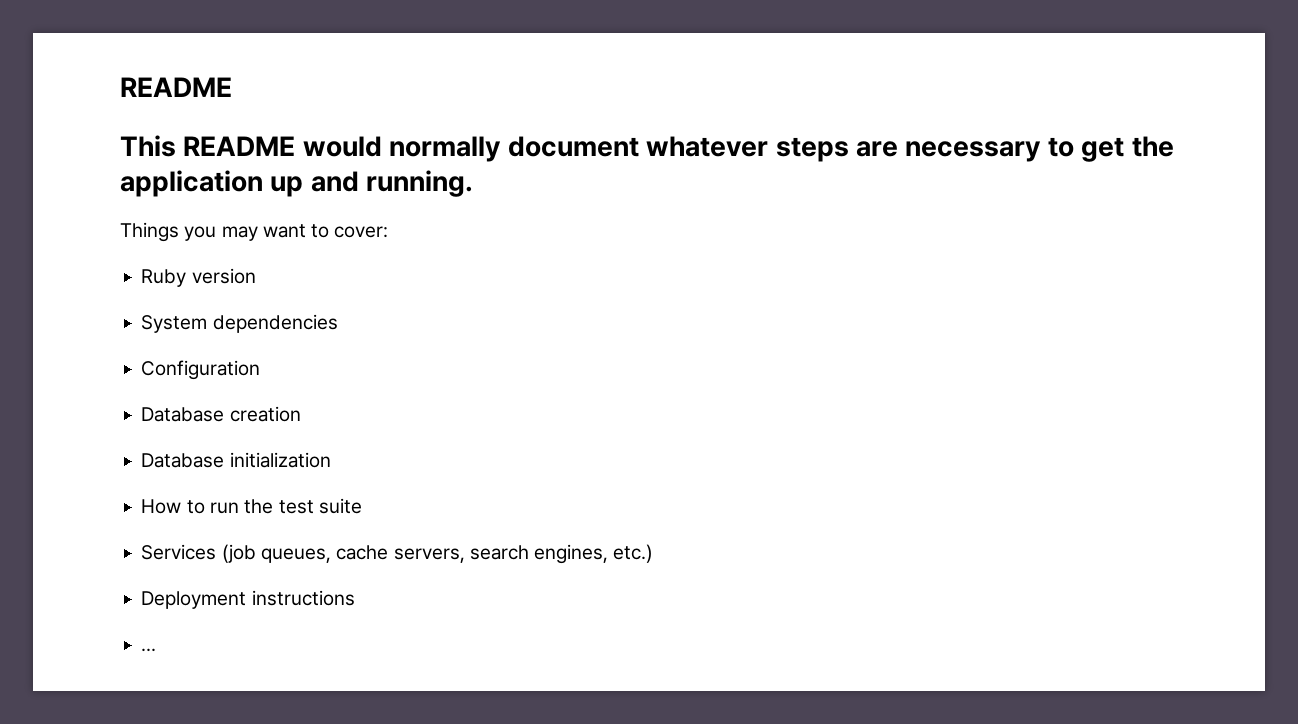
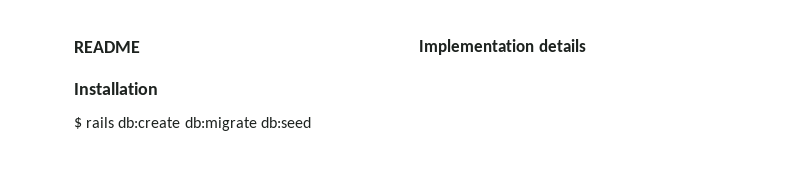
- This README would normally document whatever steps are necessary to get the application up and running.
- Things you may want to cover:
- Ruby version
- System dependencies
- Configuration
- Database creation
- Database initialization
- How to run the test suite
- Services (job queues, cache servers, search engines, etc.)
- Deployment instructions
- ...
+ Installation
+ $ rails db:create db:migrate db:seed
+ Implementation details

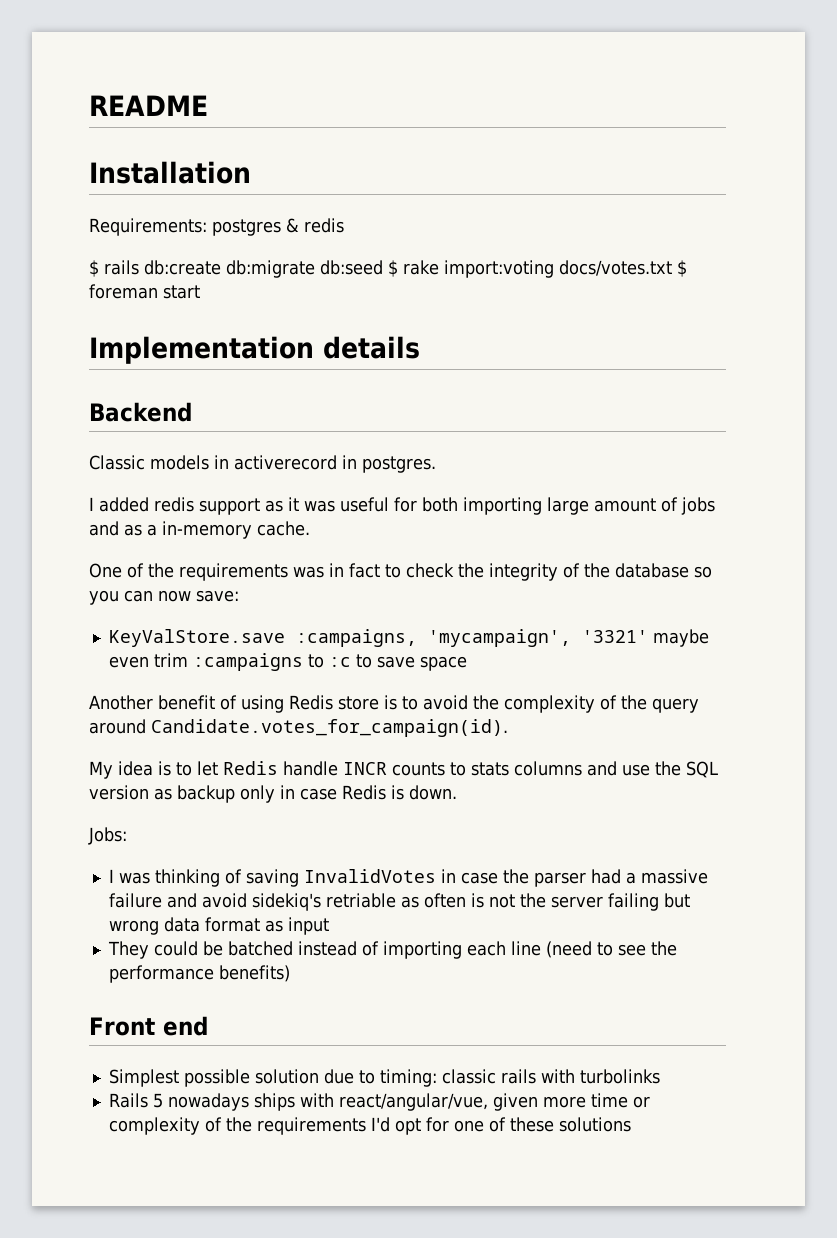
+ Requirements: postgres & redis
- $ rails db:create db:migrate db:seed
+ $ rails db:create db:migrate db:seed $ rake import:voting docs/votes.txt $ foreman start
  Implementation details
+ Backend
+ Classic models in activerecord in postgres.
+ I added redis support as it was useful for both importing large amount of jobs and as a in-memory cache.
+ One of the requirements was in fact to check the integrity of the database so you can now save:
+ KeyValStore.save :campaigns, 'mycampaign', '3321' maybe even trim :campaigns to :c to save space
+ Another benefit of using Redis store is to avoid the complexity of the query around Candidate.votes_for_campaign(id).
+ My idea is to let Redis handle INCR counts to stats columns and use the SQL version as backup only in case Redis is down.
+ Jobs:
+ I was thinking of saving InvalidVotes in case the parser had a massive failure and avoid sidekiq's retriable as often is not the server failing but wrong data format as input
+ They could be batched instead of importing each line (need to see the performance benefits)
+ Front end
+ Simplest possible solution due to timing: classic rails with turbolinks
+ Rails 5 nowadays ships with react/angular/vue, given more time or complexity of the requirements I'd opt for one of these solutions

